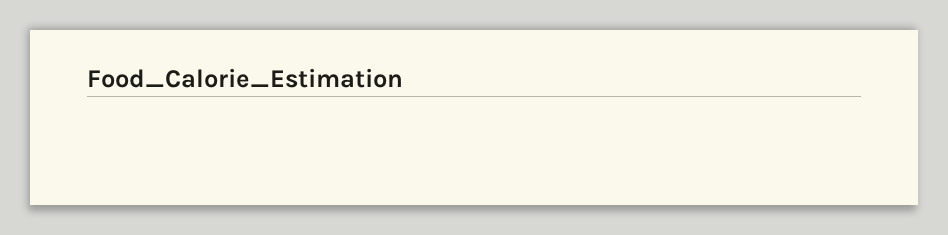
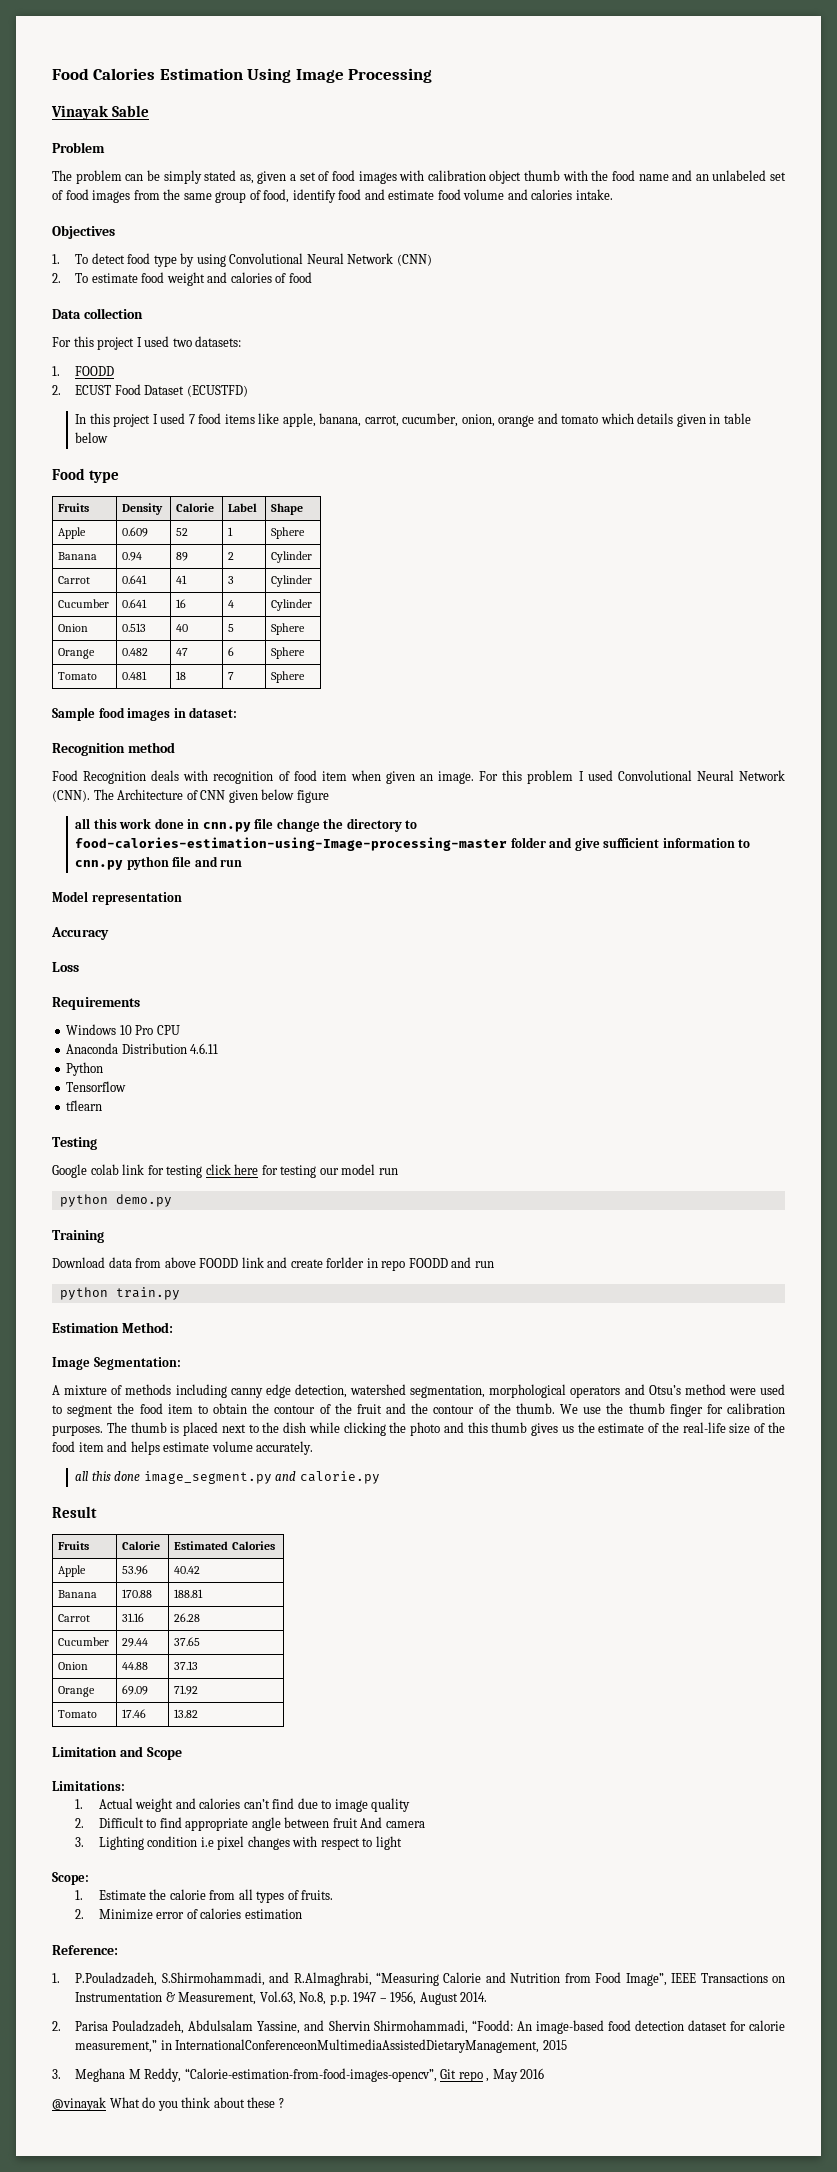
- Food_Calorie_Estimation
+ Food Calories Estimation Using Image Processing
+ Vinayak Sable
+ Problem
+ The problem can be simply stated as, given a set of food images with calibration object thumb with the food name and an unlabeled set of food images from the same group of food, identify food and estimate food volume and calories intake.
+ Objectives
+ 1. To detect food type by using Convolutional Neural Network (CNN)
+ 2. To estimate food weight and calories of food
+ Data collection
+ For this project I used two datasets:
+ 1. FOODD
+ 2. ECUST Food Dataset (ECUSTFD)
+ In this project I used 7 food items like apple, banana, carrot, cucumber, onion, orange and tomato which details given in table below
+ Food type
+ Fruits | Density | Calorie | Label | Shape
+ Apple | 0.609 | 52 | 1 | Sphere
+ Banana | 0.94 | 89 | 2 | Cylinder
+ Carrot | 0.641 | 41 | 3 | Cylinder
+ Cucumber | 0.641 | 16 | 4 | Cylinder
+ Onion | 0.513 | 40 | 5 | Sphere
+ Orange | 0.482 | 47 | 6 | Sphere
+ Tomato | 0.481 | 18 | 7 | Sphere
+ Sample food images in dataset:
+ Recognition method
+ Food Recognition deals with recognition of food item when given an image. For this problem I used Convolutional Neural Network (CNN). The Architecture of CNN given below figure
+ all this work done in cnn.py file change the directory to food-calories-estimation-using-Image-processing-master folder and give sufficient information to cnn.py python file and run
+ Model representation
+ Accuracy
+ Loss
+ Requirements
+ Windows 10 Pro CPU
+ Anaconda Distribution 4.6.11
+ Python
+ Tensorflow
+ tflearn
+ Testing
+ Google colab link for testing click here for testing our model run
+ python demo.py
+ Training
+ Download data from above FOODD link and create forlder in repo FOODD and run
+ python train.py
+ Estimation Method:
+ Image Segmentation:
+ A mixture of methods including canny edge detection, watershed segmentation, morphological operators and Otsu’s method were used to segment the food item to obtain the contour of the fruit and the contour of the thumb. We use the thumb finger for calibration purposes. The thumb is placed next to the dish while clicking the photo and this thumb gives us the estimate of the real-life size of the food item and helps estimate volume accurately.
+ all this done image_segment.py and calorie.py
+ Result
+ Fruits | Calorie | Estimated Calories
+ Apple | 53.96 | 40.42
+ Banana | 170.88 | 188.81
+ Carrot | 31.16 | 26.28
+ Cucumber | 29.44 | 37.65
+ Onion | 44.88 | 37.13
+ Orange | 69.09 | 71.92
+ Tomato | 17.46 | 13.82
+ Limitation and Scope
+ Limitations:
+ 1. Actual weight and calories can’t find due to image quality
+ 2. Difficult to find appropriate angle between fruit And camera
+ 3. Lighting condition i.e pixel changes with respect to light
+ Scope:
+ 1. Estimate the calorie from all types of fruits.
+ 2. Minimize error of calories estimation
+ Reference:
+ 1. P.Pouladzadeh, S.Shirmohammadi, and R.Almaghrabi, “Measuring Calorie and Nutrition from Food Image”, IEEE Transactions on Instrumentation & Measurement, Vol.63, No.8, p.p. 1947 – 1956, August 2014.
+ 2. Parisa Pouladzadeh, Abdulsalam Yassine, and Shervin Shirmohammadi, “Foodd: An image-based food detection dataset for calorie measurement,” in InternationalConferenceonMultimediaAssistedDietaryManagement, 2015
+ 3. Meghana M Reddy, “Calorie-estimation-from-food-images-opencv”, Git repo , May 2016
+ @vinayak What do you think about these ?

